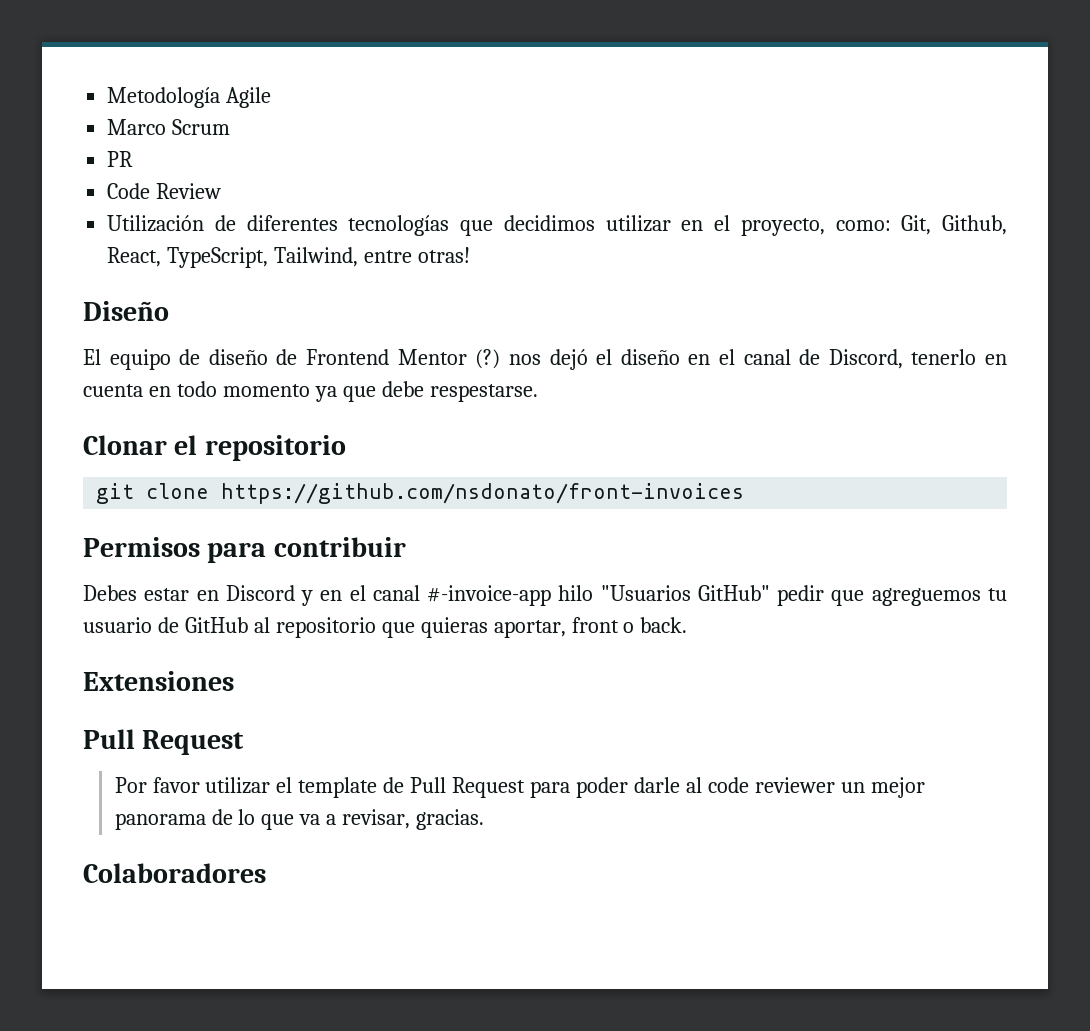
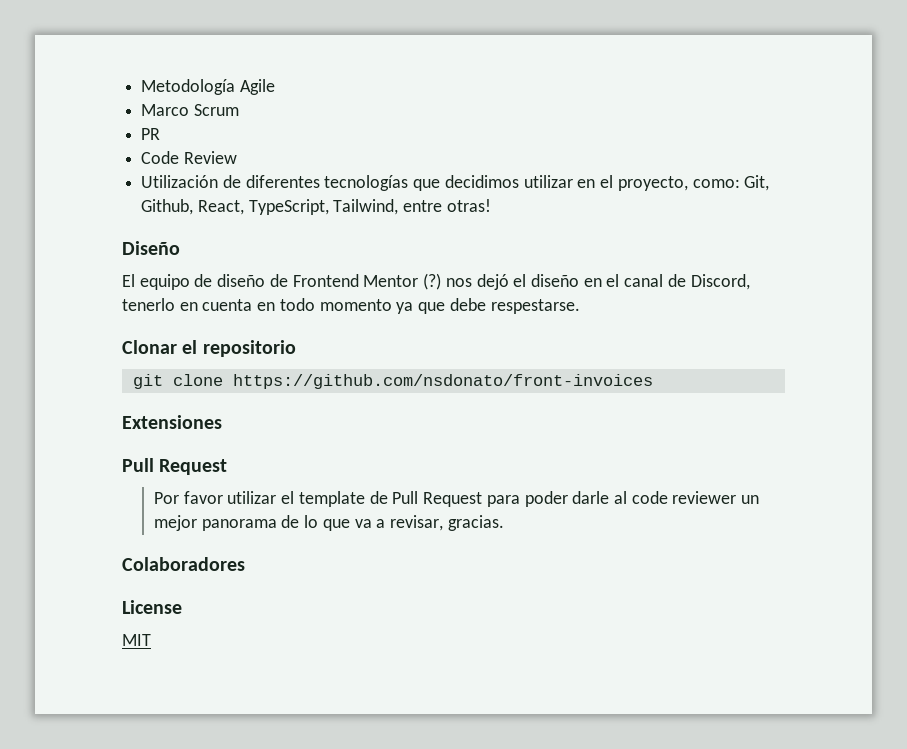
- Permisos para contribuir
- Debes estar en Discord y en el canal #-invoice-app hilo "Usuarios GitHub" pedir que agreguemos tu usuario de GitHub al repositorio que quieras aportar, front o back.
+ License
+ MIT

